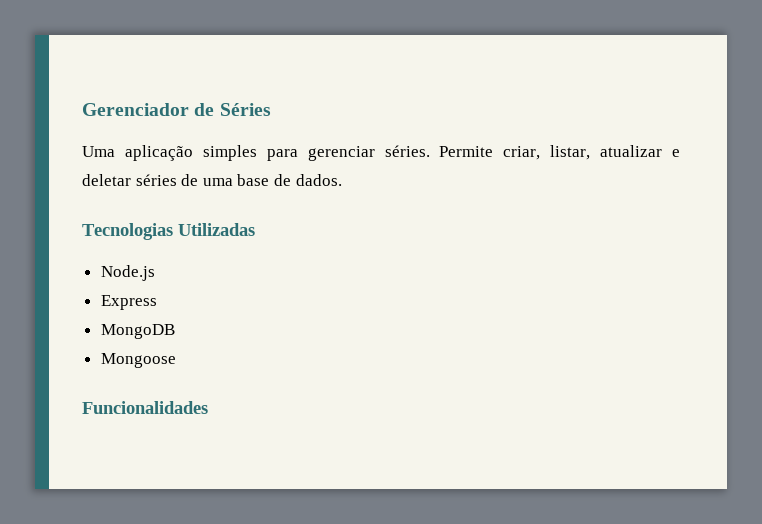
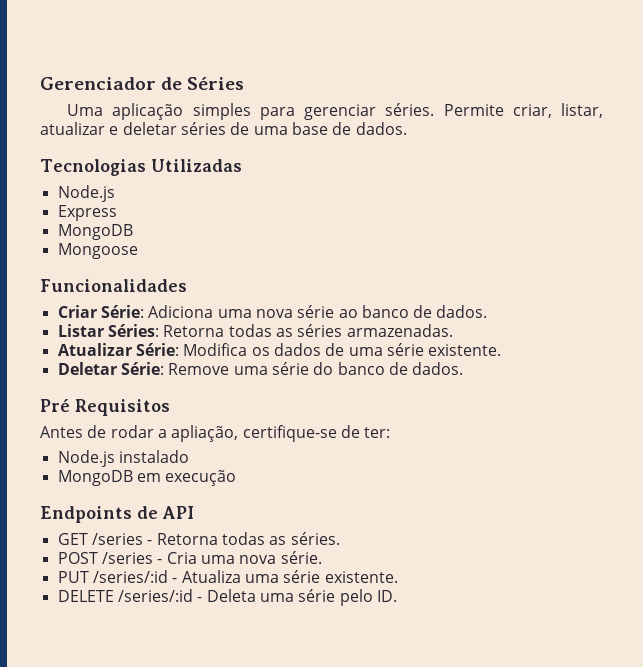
+ Criar Série: Adiciona uma nova série ao banco de dados.
+ Listar Séries: Retorna todas as séries armazenadas.
+ Atualizar Série: Modifica os dados de uma série existente.
+ Deletar Série: Remove uma série do banco de dados.
+ Pré Requisitos
+ Antes de rodar a apliação, certifique-se de ter:
+ Node.js instalado
+ MongoDB em execução
+ Endpoints de API
+ GET /series - Retorna todas as séries.
+ POST /series - Cria uma nova série.
+ PUT /series/:id - Atualiza uma série existente.
+ DELETE /series/:id - Deleta uma série pelo ID.

